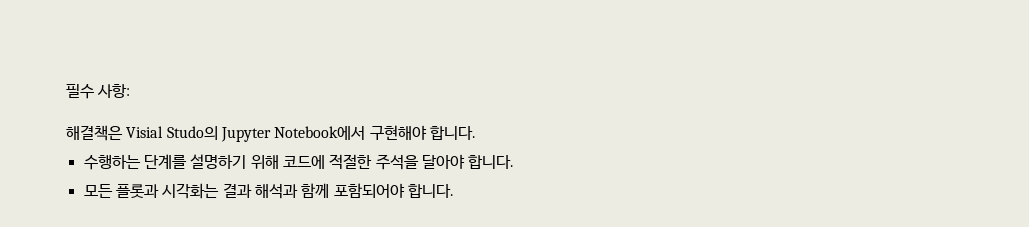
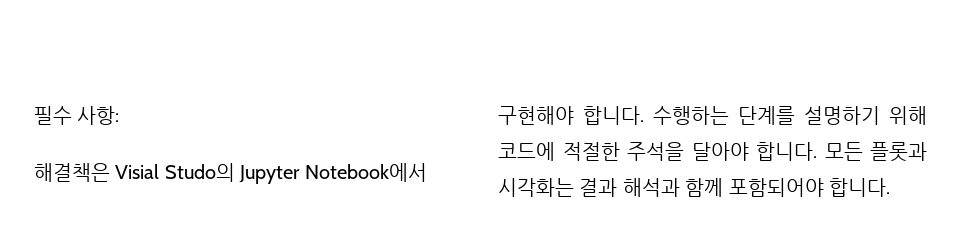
- 해결책은 Visial Studo의 Jupyter Notebook에서 구현해야 합니다.
- 수행하는 단계를 설명하기 위해 코드에 적절한 주석을 달아야 합니다.
- 모든 플롯과 시각화는 결과 해석과 함께 포함되어야 합니다.
+ 해결책은 Visial Studo의 Jupyter Notebook에서 구현해야 합니다. 수행하는 단계를 설명하기 위해 코드에 적절한 주석을 달아야 합니다. 모든 플롯과 시각화는 결과 해석과 함께 포함되어야 합니다.

